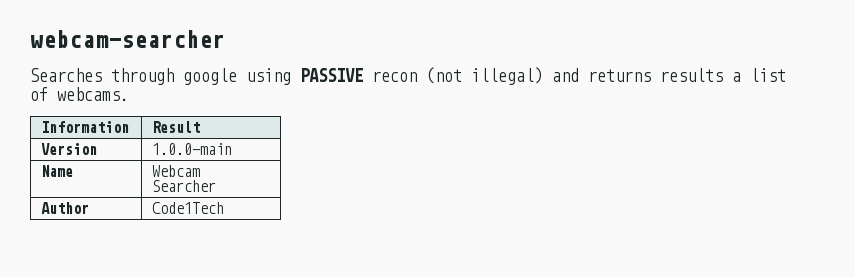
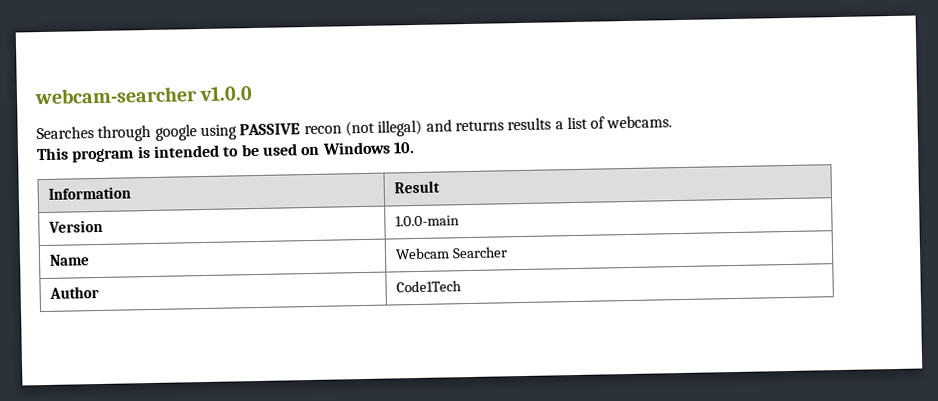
- webcam-searcher
+ webcam-searcher v1.0.0
+ This program is intended to be used on Windows 10.

